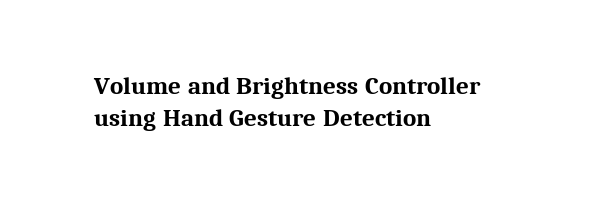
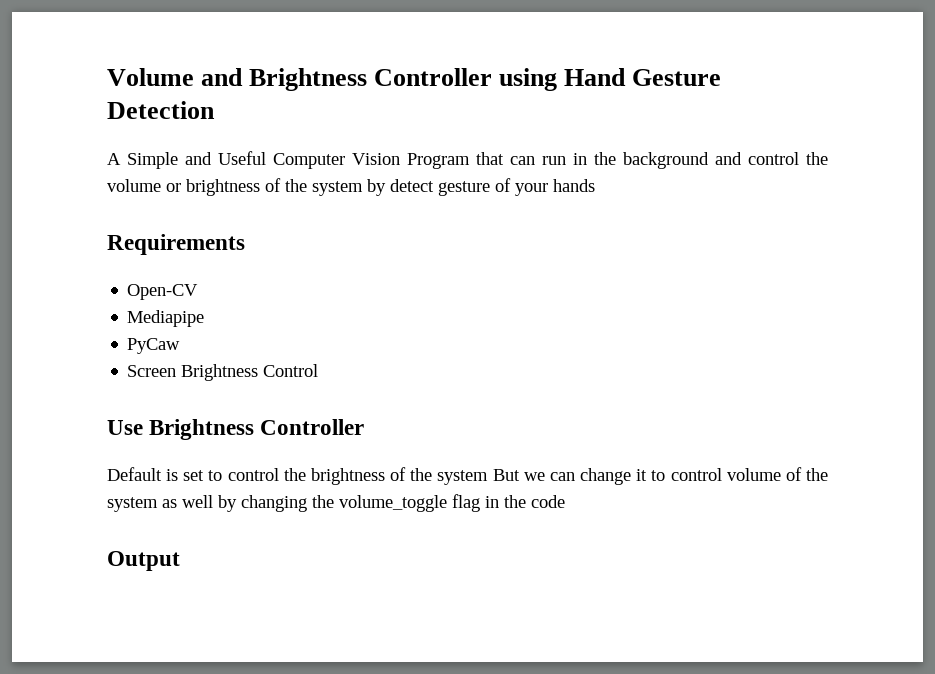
+ A Simple and Useful Computer Vision Program that can run in the background and control the volume or brightness of the system by detect gesture of your hands
+ Requirements
+ Open-CV
+ Mediapipe
+ PyCaw
+ Screen Brightness Control
+ Use Brightness Controller
+ Default is set to control the brightness of the system But we can change it to control volume of the system as well by changing the volume_toggle flag in the code
+ Output

